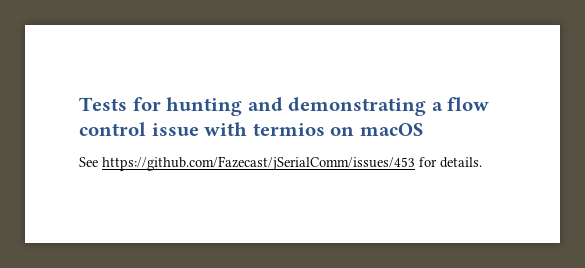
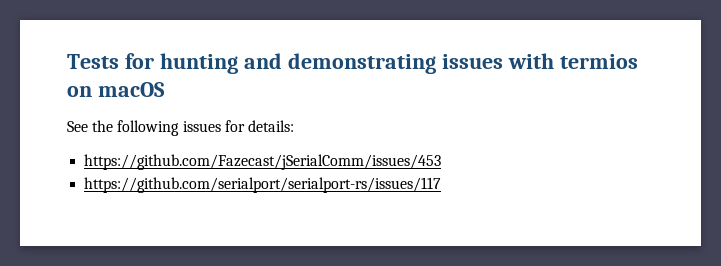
- Tests for hunting and demonstrating a flow control issue with termios on macOS
+ Tests for hunting and demonstrating issues with termios on macOS
- See https://github.com/Fazecast/jSerialComm/issues/453 for details.
+ See the following issues for details:
+ https://github.com/Fazecast/jSerialComm/issues/453
+ https://github.com/serialport/serialport-rs/issues/117

